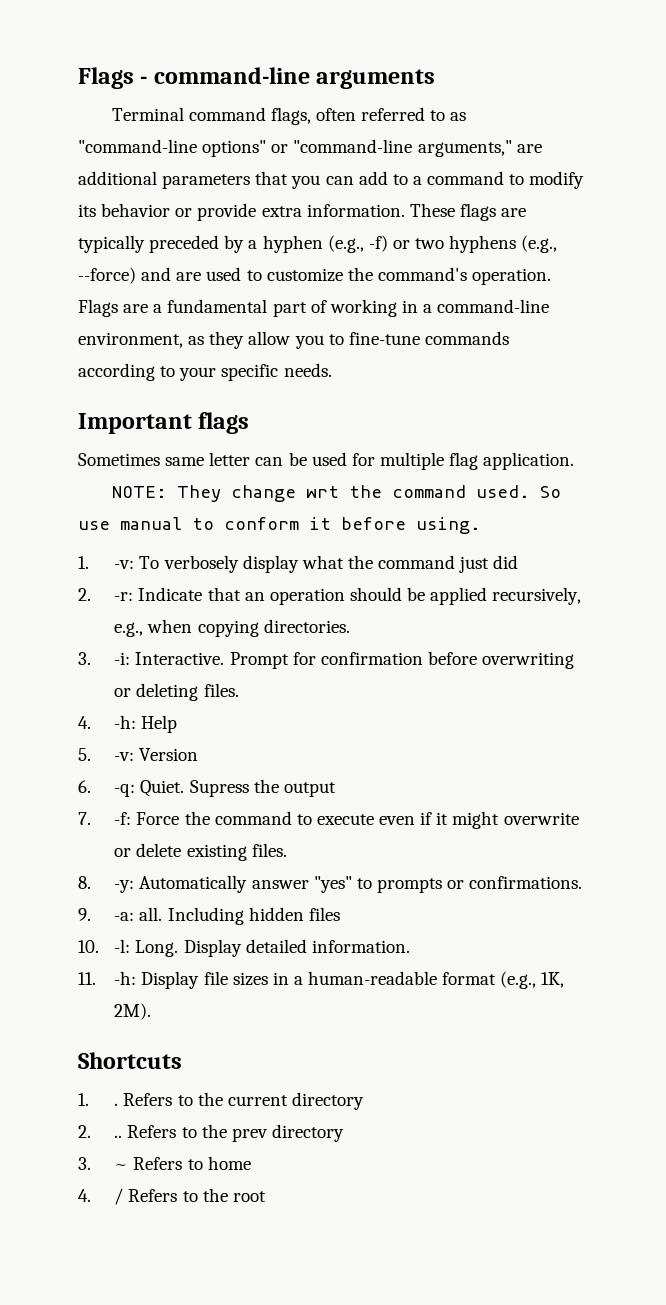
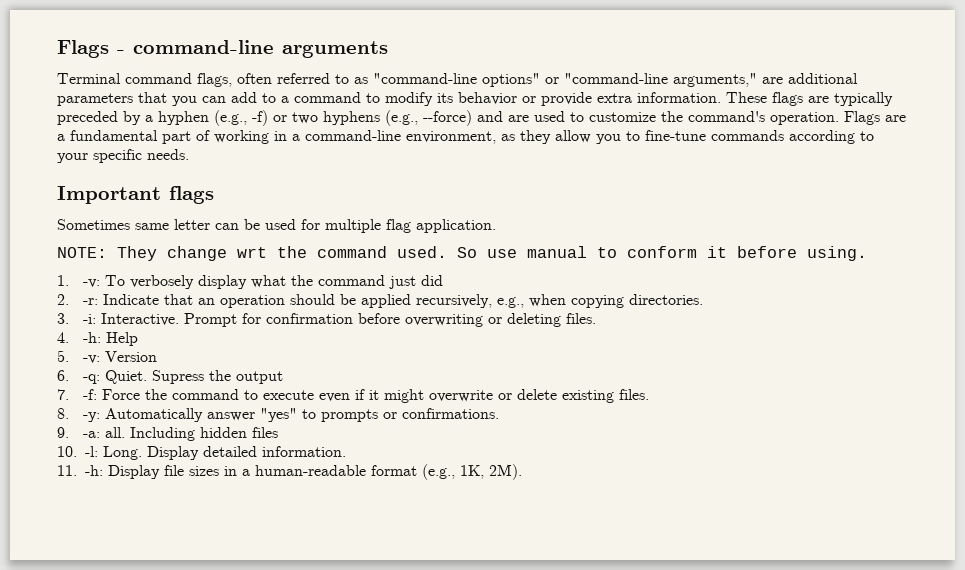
- Shortcuts
- 1. . Refers to the current directory
- 2. .. Refers to the prev directory
- 3. ~ Refers to home
- 4. / Refers to the root

